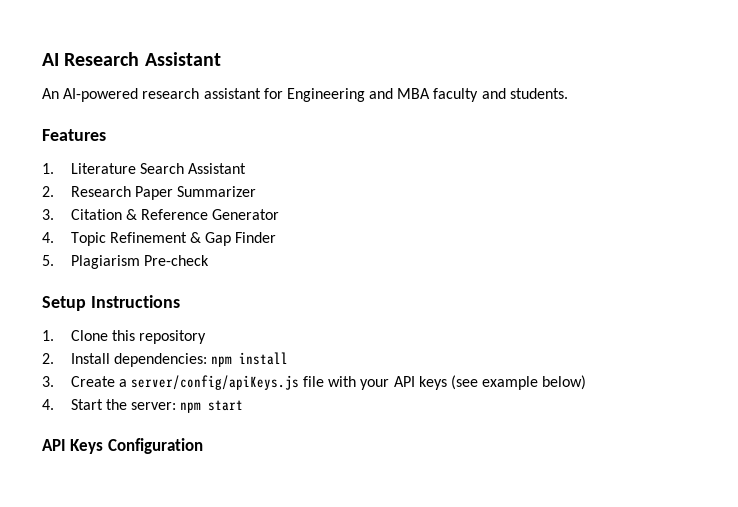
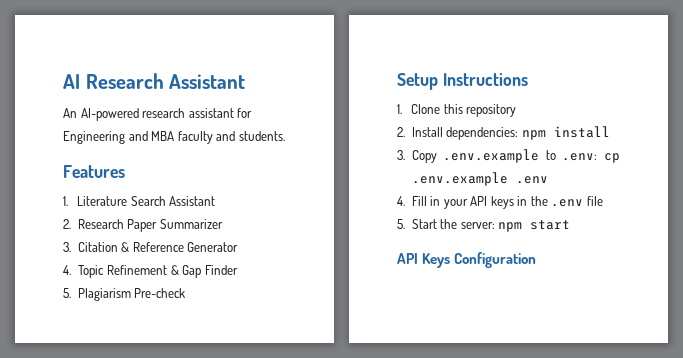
- 3. Create a server/config/apiKeys.js file with your API keys (see example below)
- 4. Start the server: npm start
+ 3. Copy .env.example to .env: cp .env.example .env
+ 4. Fill in your API keys in the .env file
+ 5. Start the server: npm start

